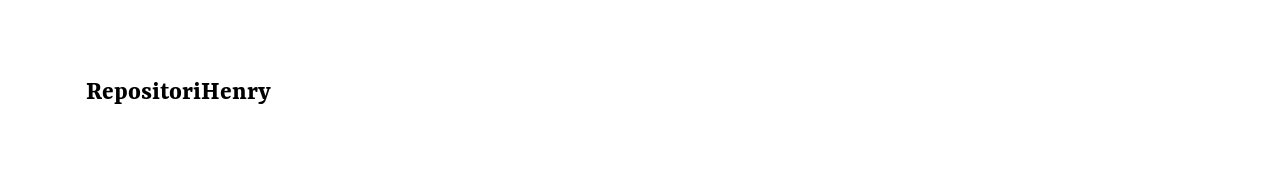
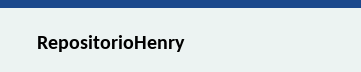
- RepositoriHenry
+ RepositorioHenry

